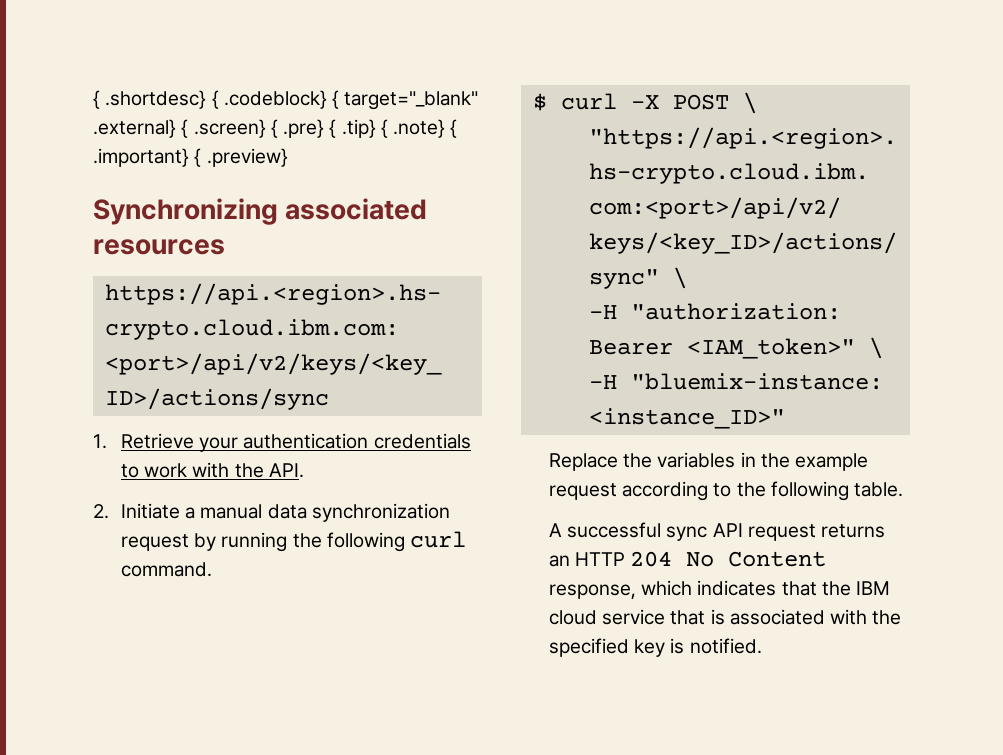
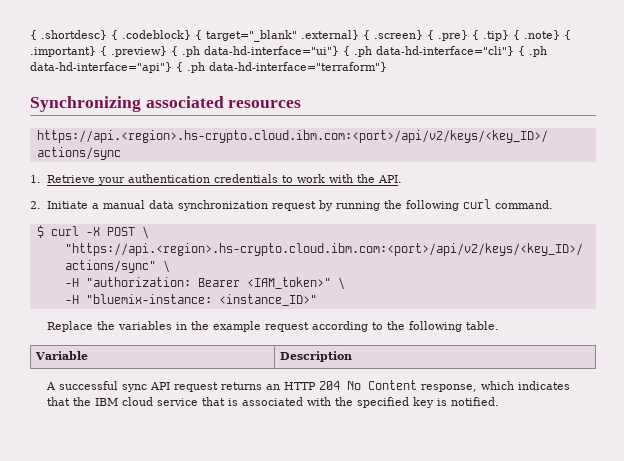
- { .shortdesc} { .codeblock} { target="_blank" .external} { .screen} { .pre} { .tip} { .note} { .important} { .preview}
+ { .shortdesc} { .codeblock} { target="_blank" .external} { .screen} { .pre} { .tip} { .note} { .important} { .preview} { .ph data-hd-interface="ui"} { .ph data-hd-interface="cli"} { .ph data-hd-interface="api"} { .ph data-hd-interface="terraform"}
+ Variable | Description

